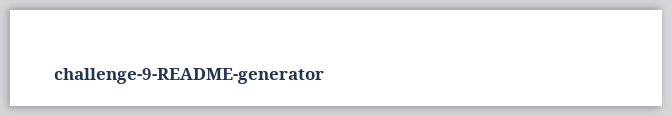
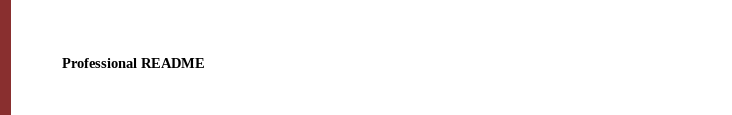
- challenge-9-README-generator
+ Professional README

